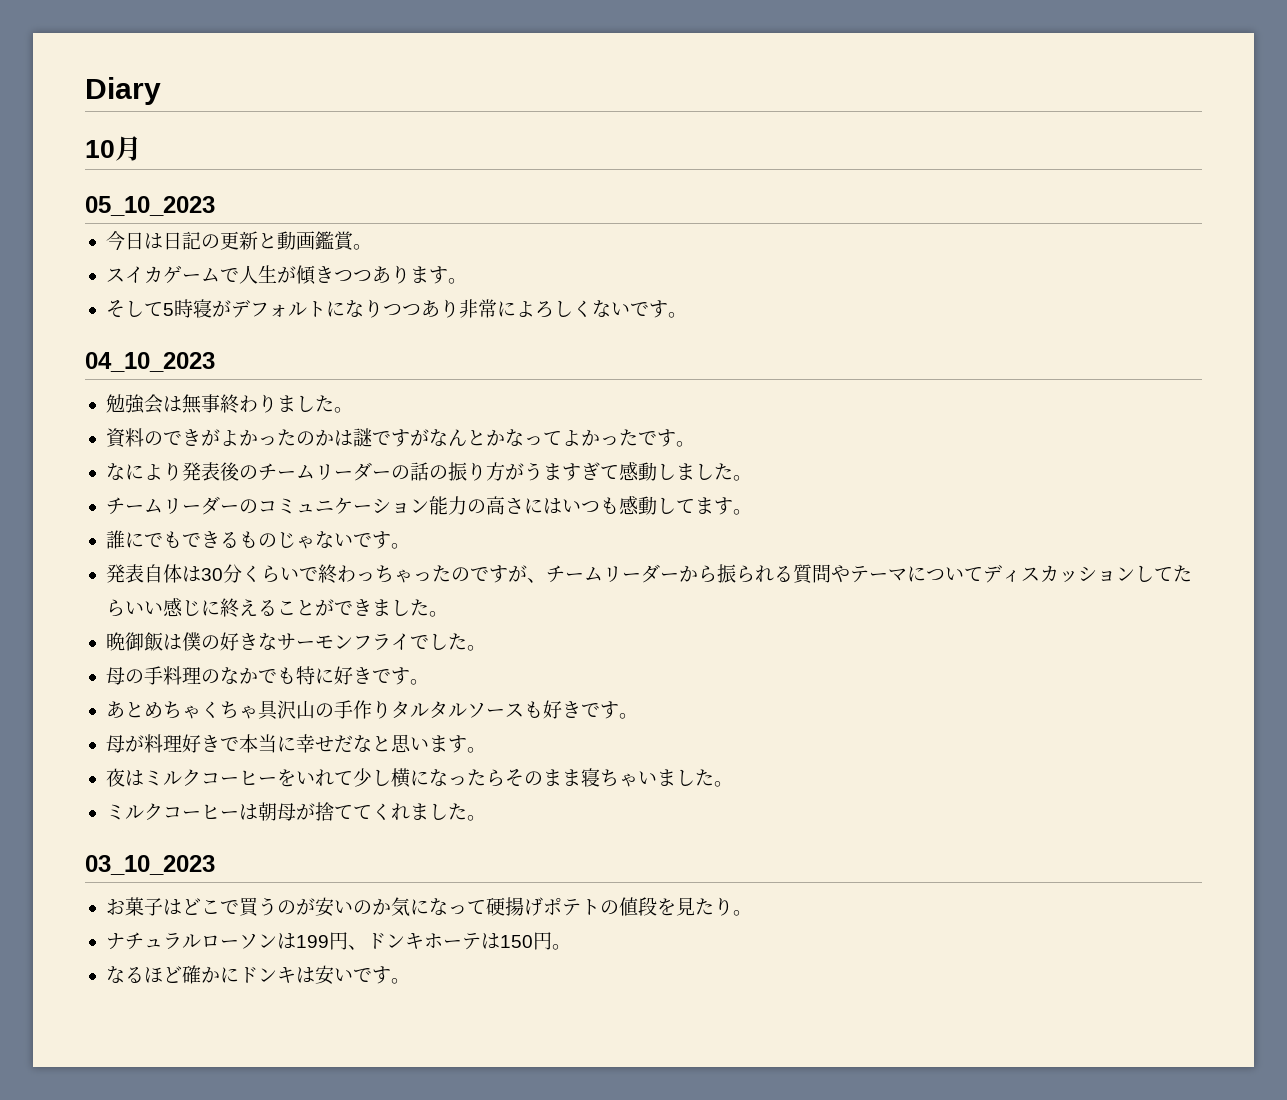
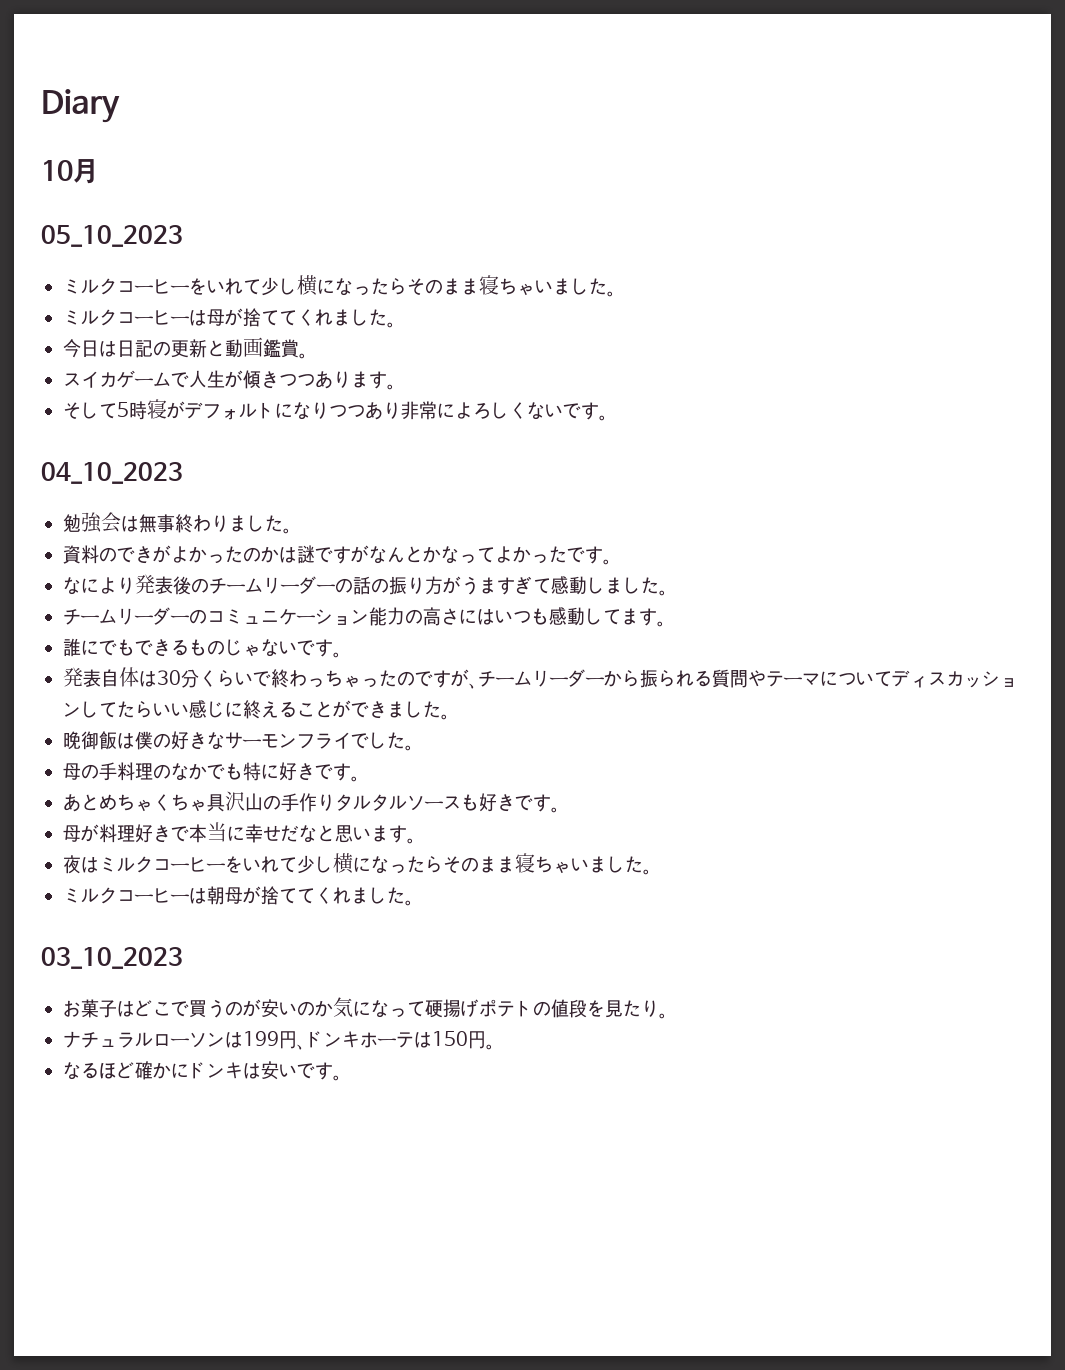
  05_10_2023
+ ミルクコーヒーをいれて少し横になったらそのまま寝ちゃいました。
+ ミルクコーヒーは母が捨ててくれました。

